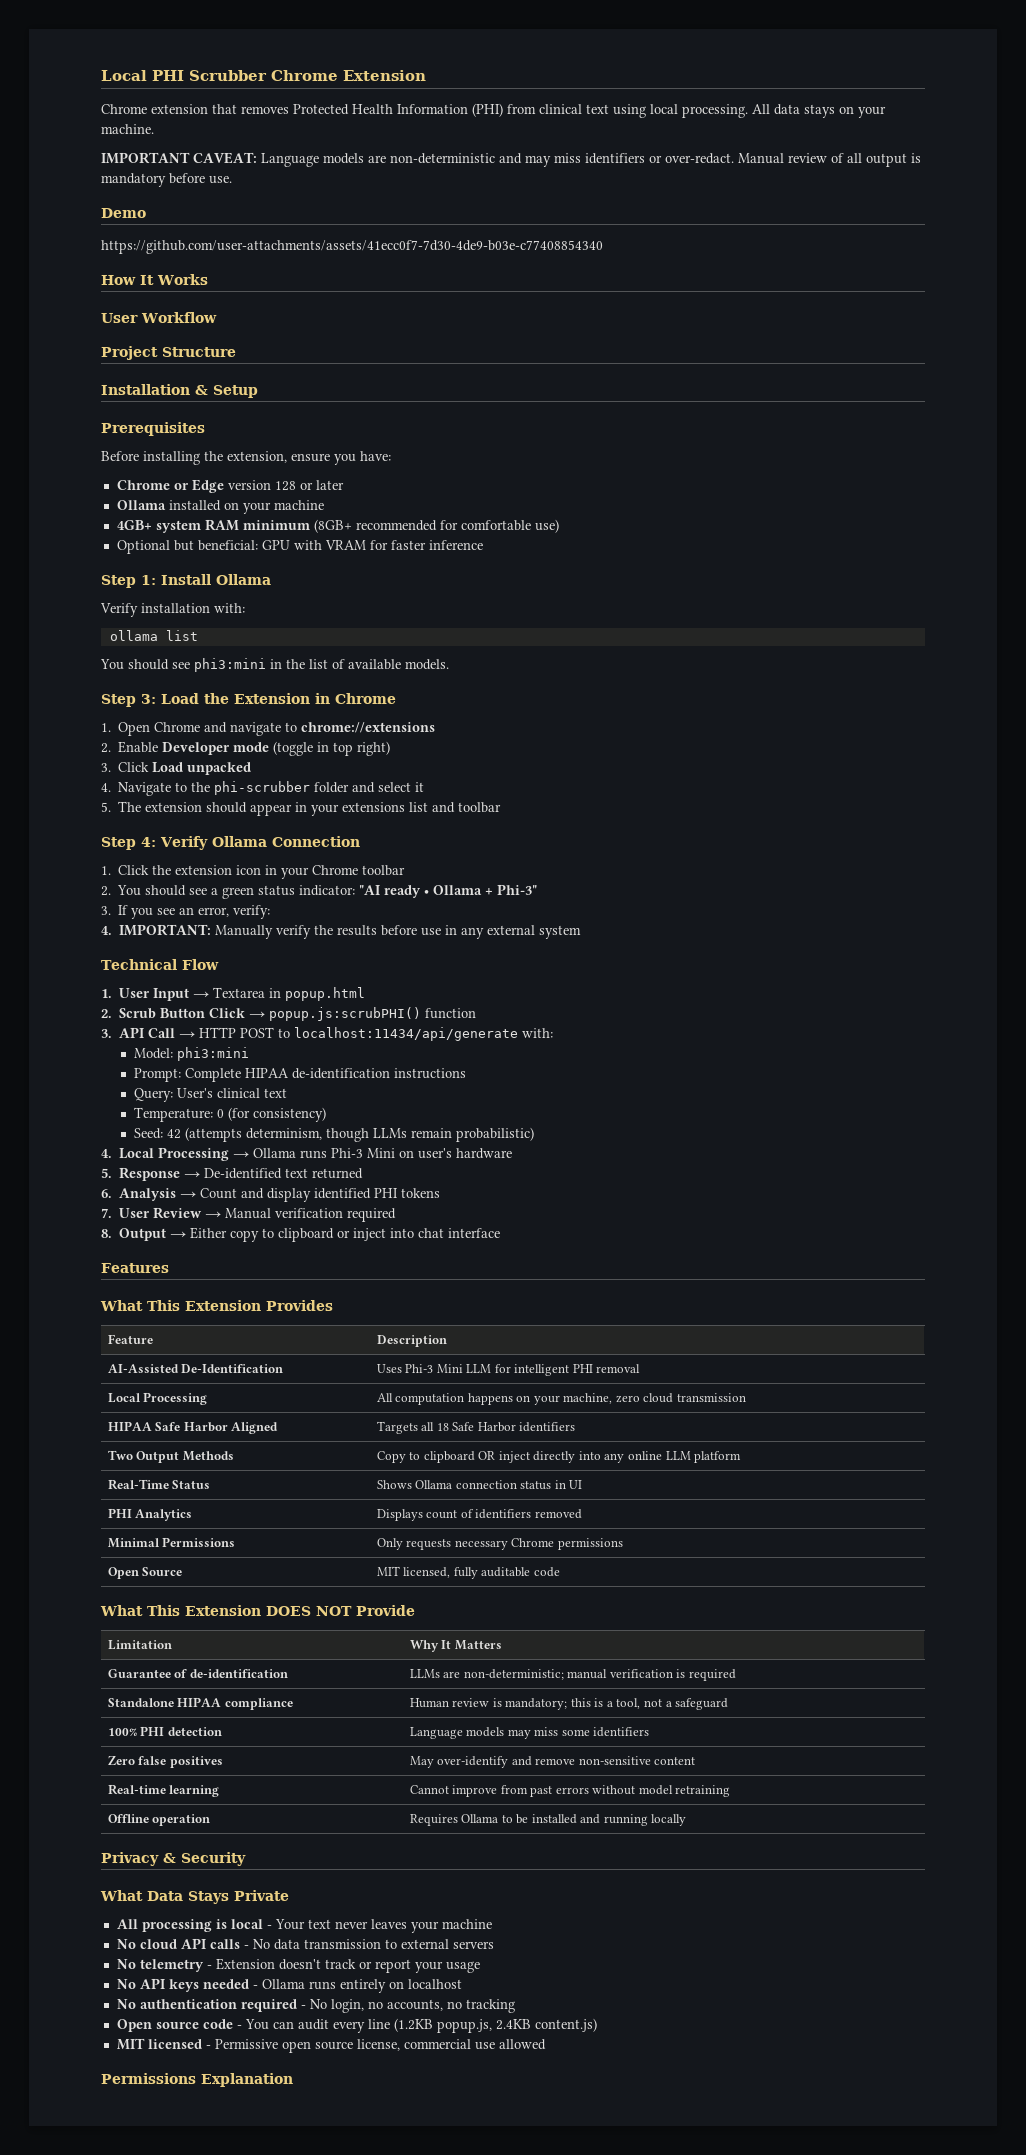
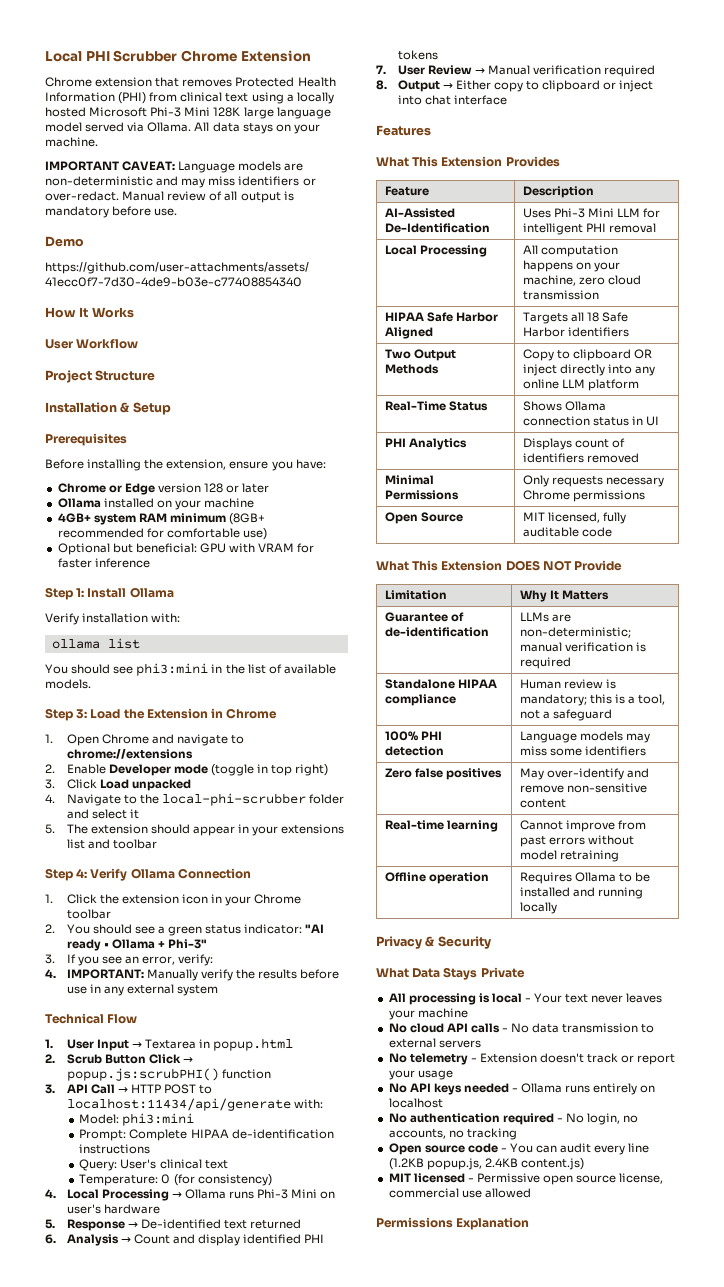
- Chrome extension that removes Protected Health Information (PHI) from clinical text using local processing.
+ Chrome extension that removes Protected Health Information (PHI) from clinical text using a locally hosted Microsoft Phi-3 Mini 128K large language model served via Ollama.
- 4. Navigate to the phi-scrubber folder and select it
+ 4. Navigate to the local-phi-scrubber folder and select it
- Seed: 42 (attempts determinism, though LLMs remain probabilistic)

